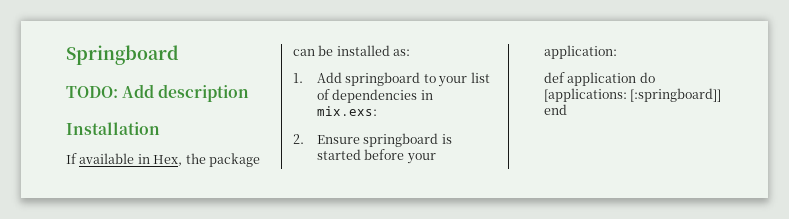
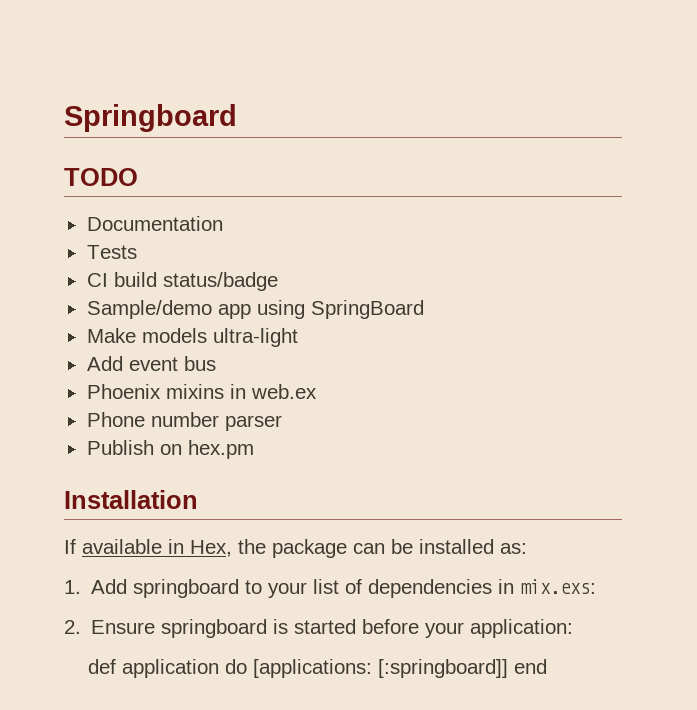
- TODO: Add description
+ TODO
+ Documentation
+ Tests
+ CI build status/badge
+ Sample/demo app using SpringBoard
+ Make models ultra-light
+ Add event bus
+ Phoenix mixins in web.ex
+ Phone number parser
+ Publish on hex.pm

